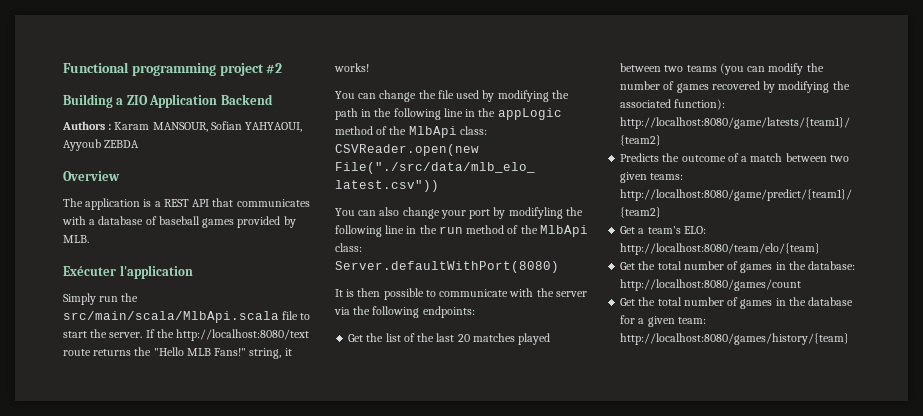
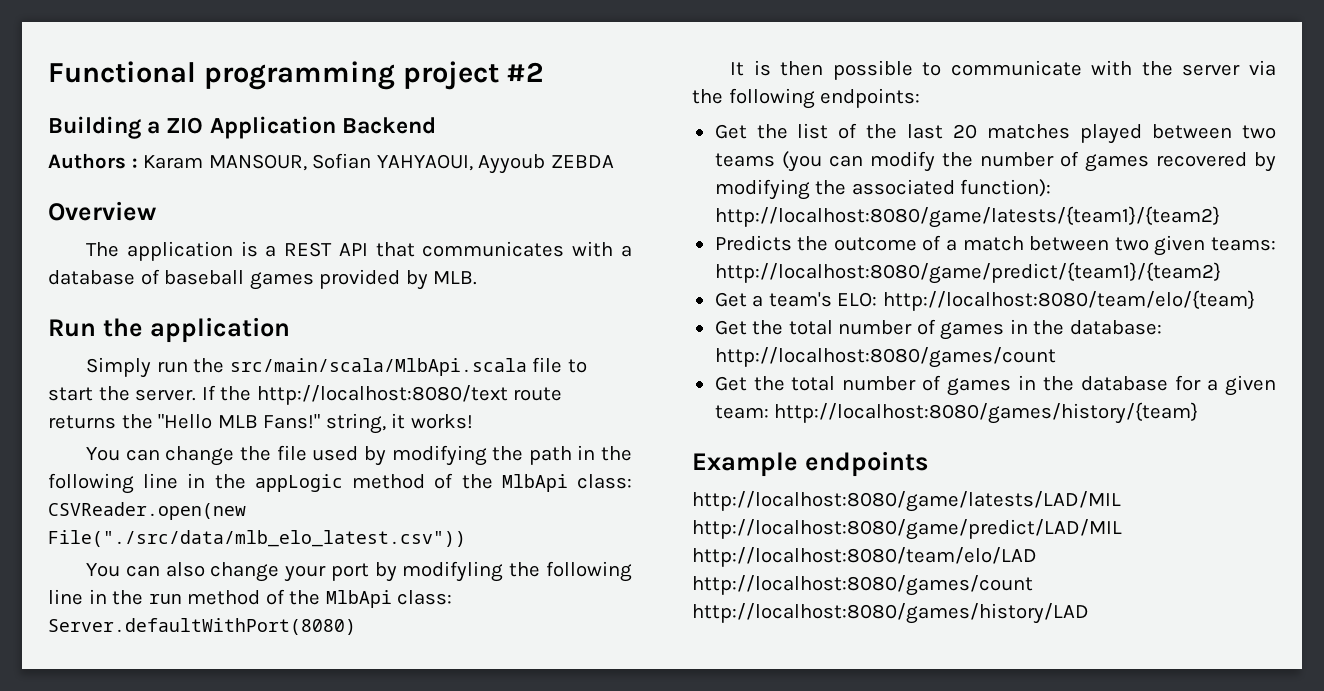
- Exécuter l'application
+ Run the application
+ Example endpoints
+ http://localhost:8080/game/latests/LAD/MIL http://localhost:8080/game/predict/LAD/MIL http://localhost:8080/team/elo/LAD http://localhost:8080/games/count http://localhost:8080/games/history/LAD

